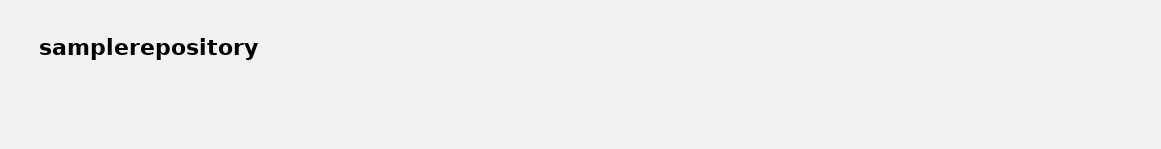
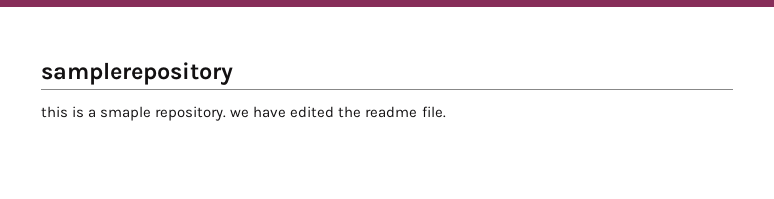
+ this is a smaple repository. we have edited the readme file.

